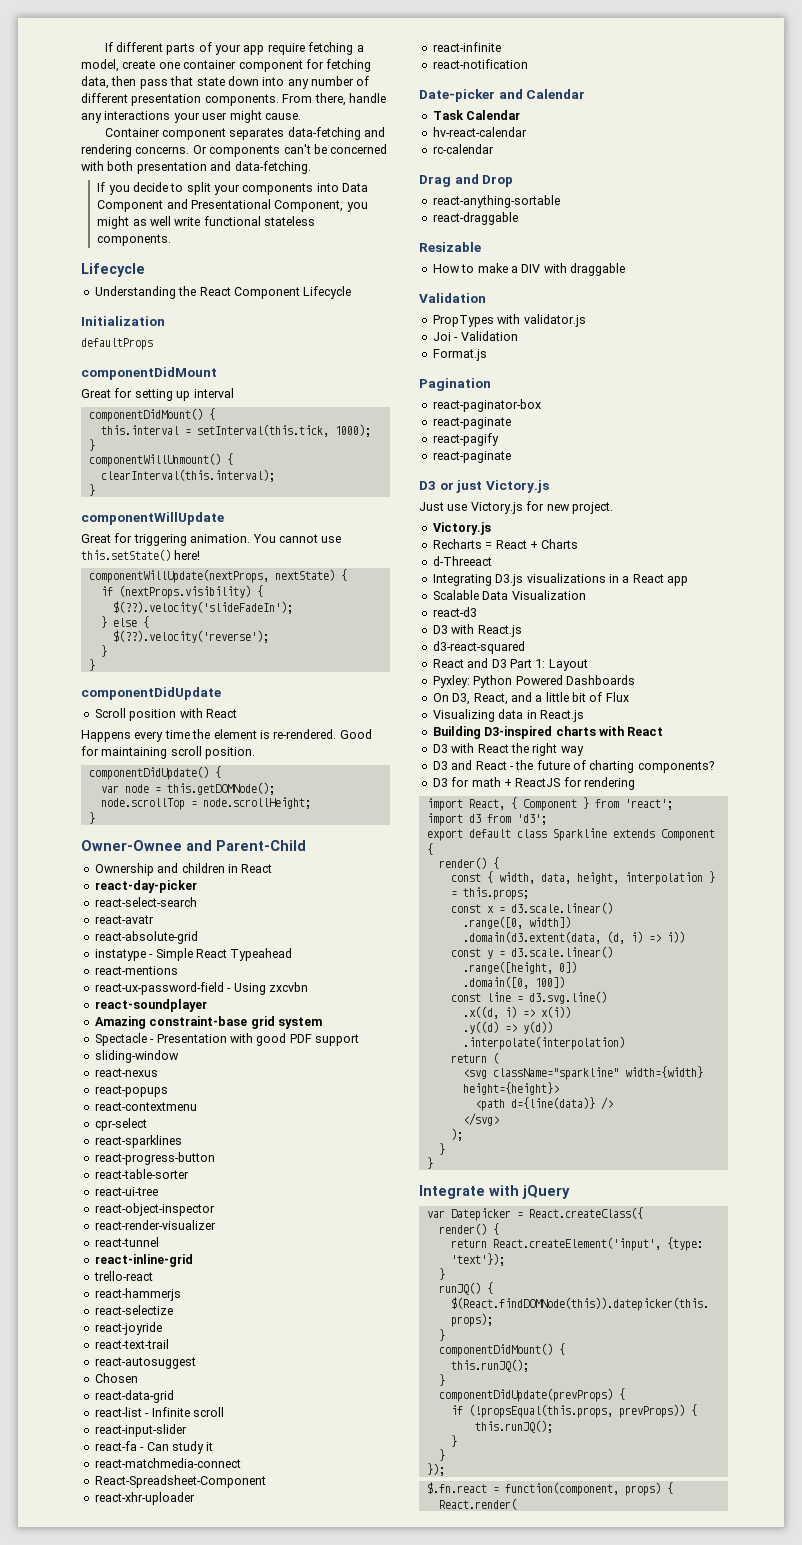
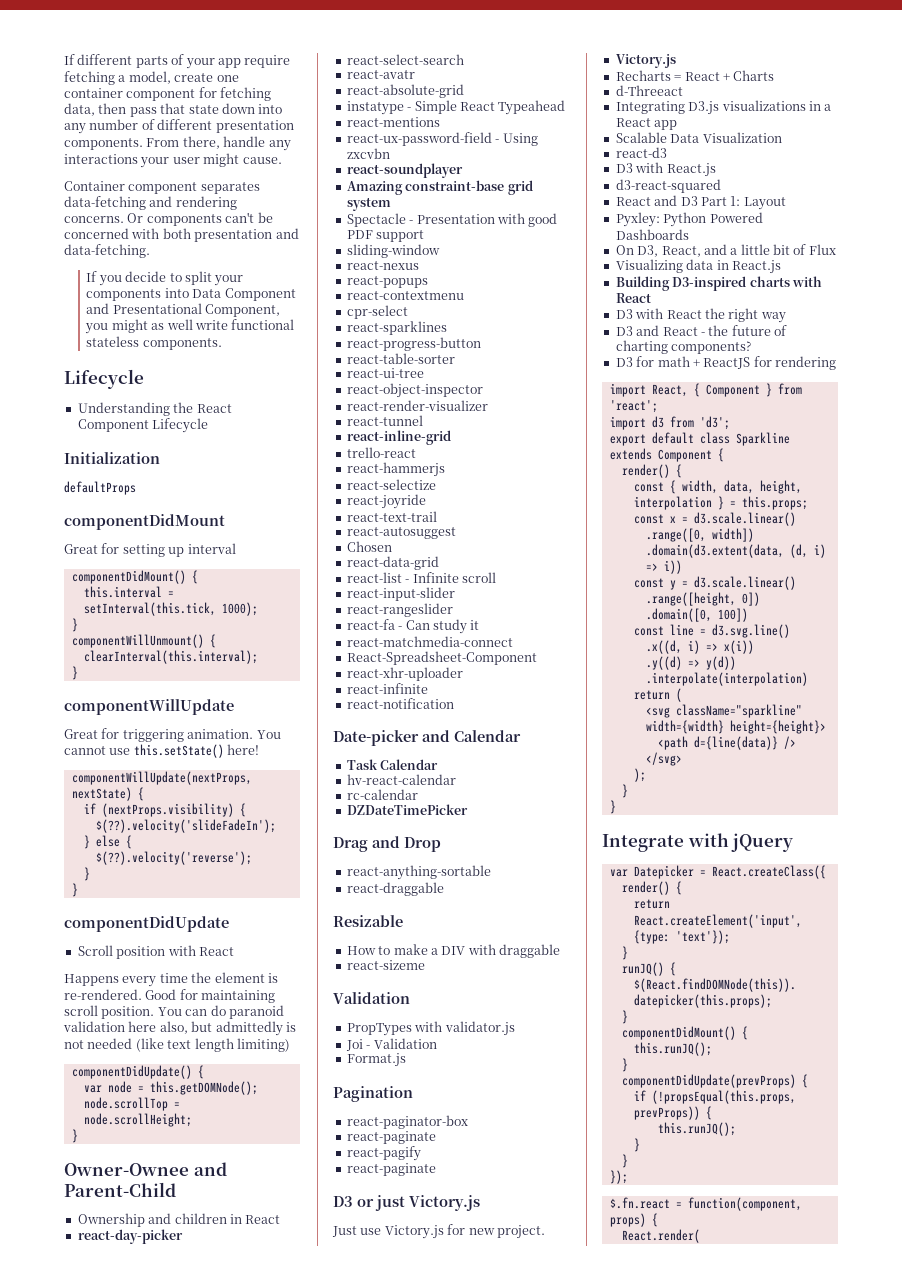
+ You can do paranoid validation here also, but admittedly is not needed (like text length limiting)
+ react-rangeslider
+ DZDateTimePicker
+ react-sizeme

